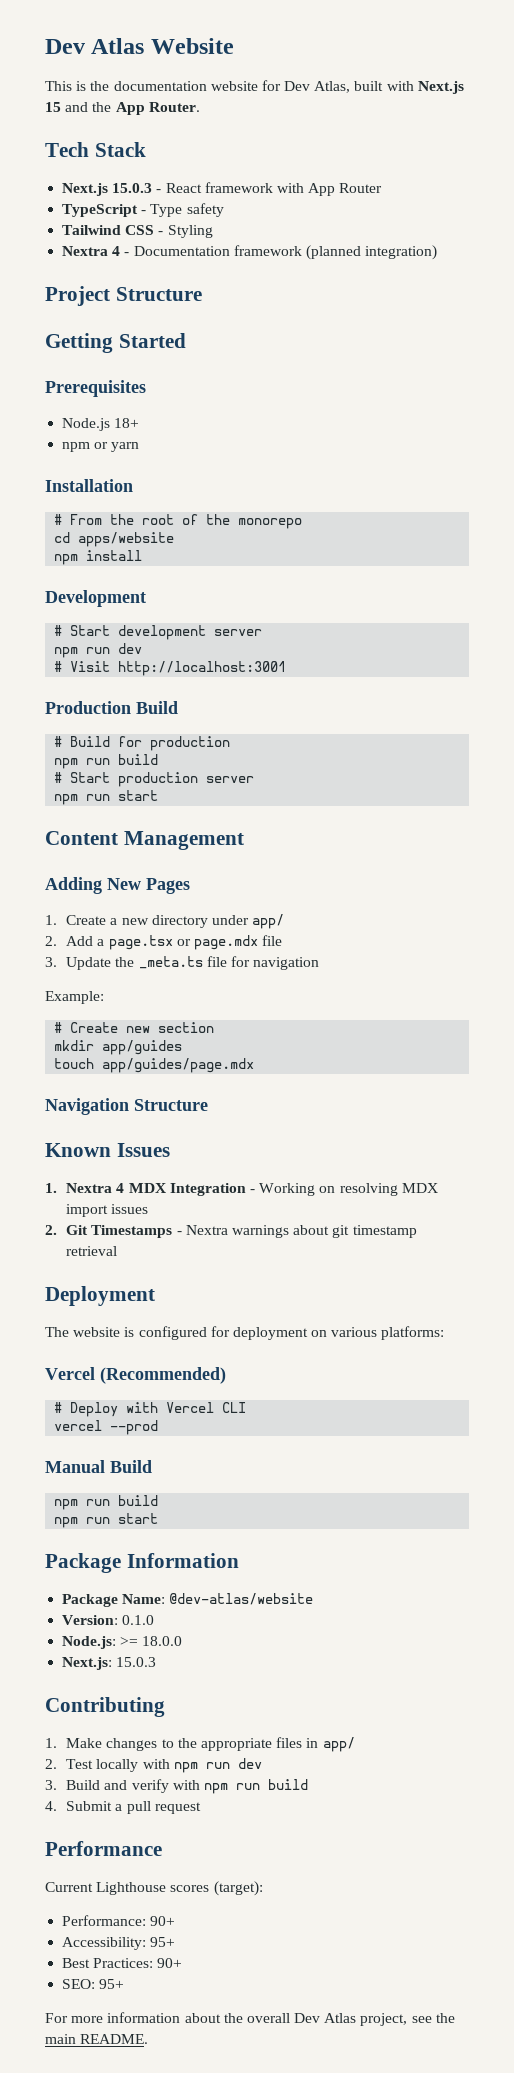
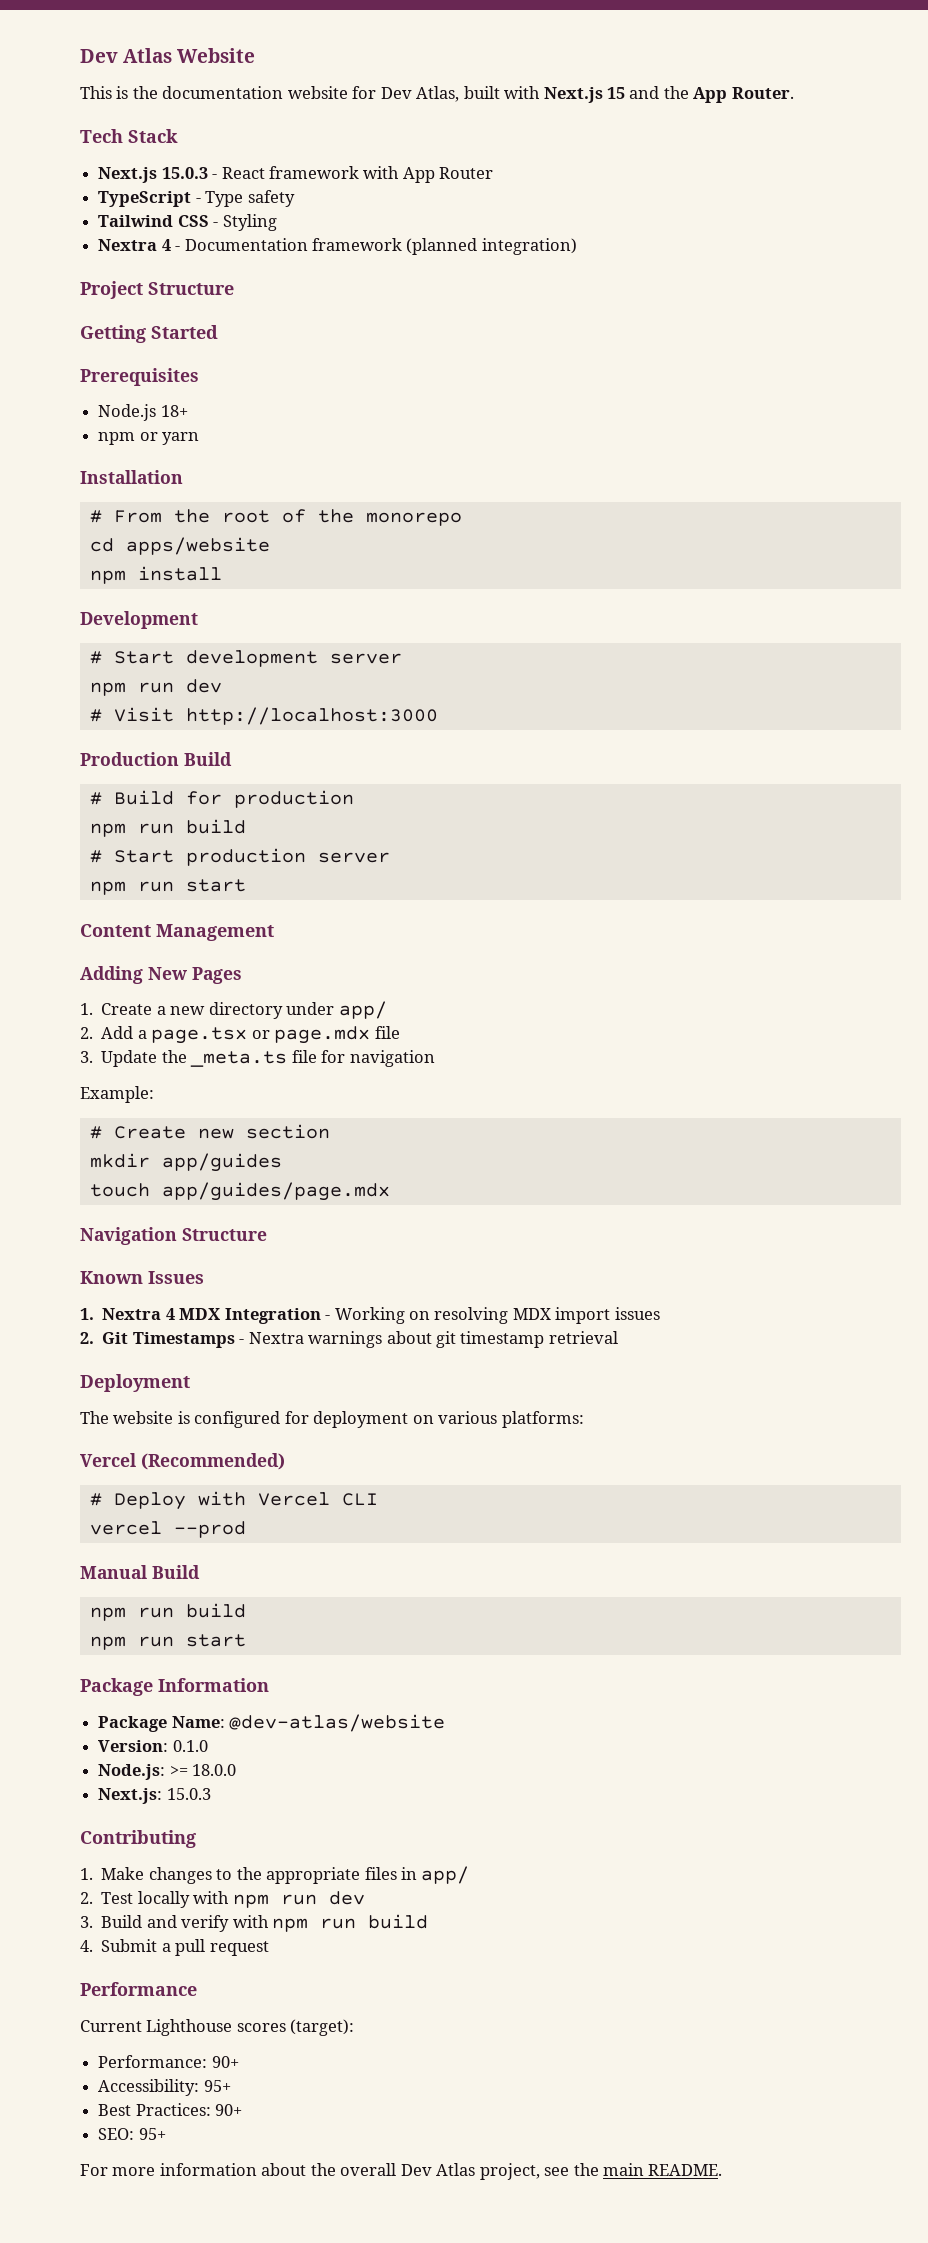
- # Visit http://localhost:3001
+ # Visit http://localhost:3000

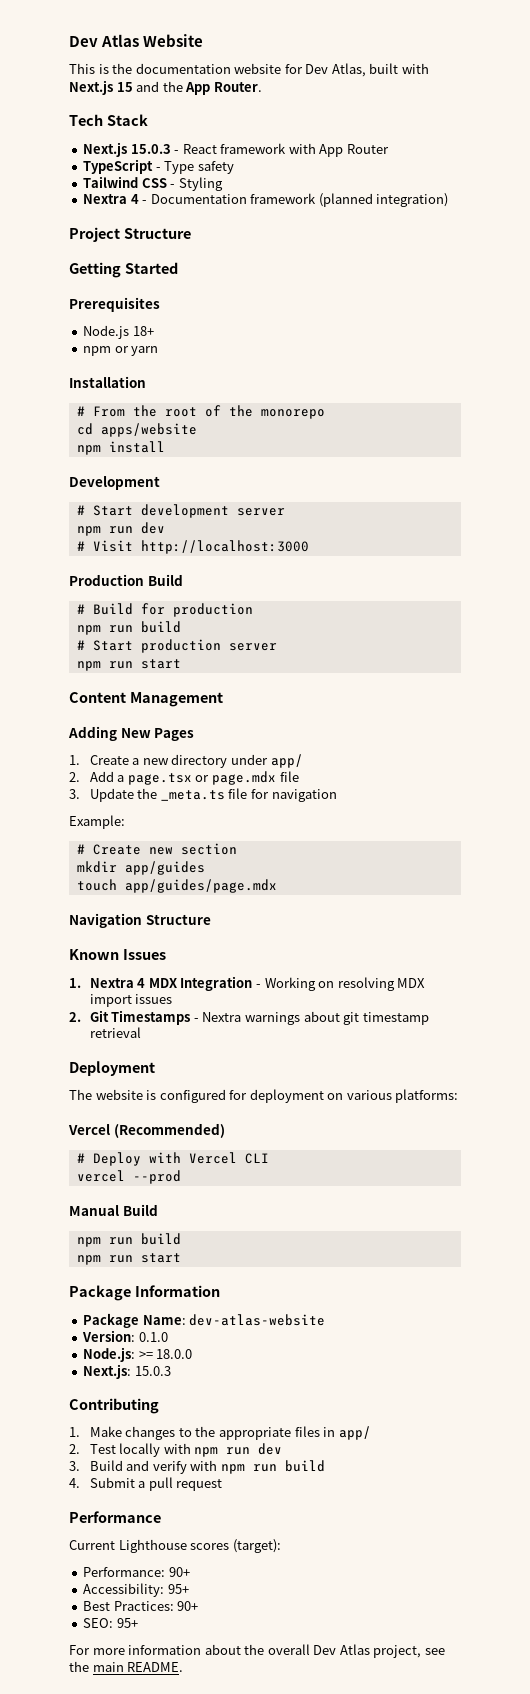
- Package Name: @dev-atlas/website
+ Package Name: dev-atlas-website

